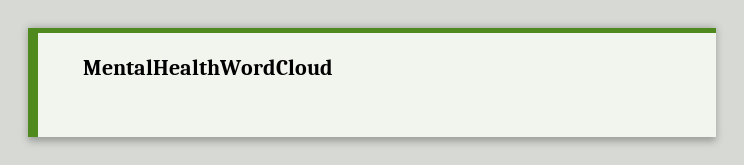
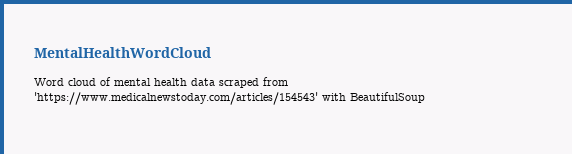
+ Word cloud of mental health data scraped from 'https://www.medicalnewstoday.com/articles/154543' with BeautifulSoup

